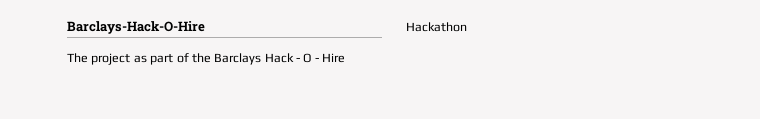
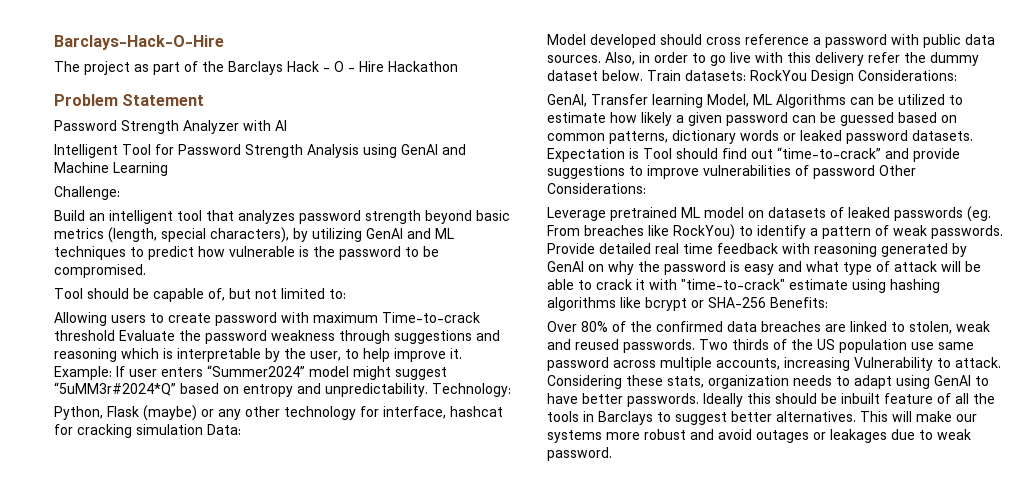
+ Problem Statement
+ Password Strength Analyzer with AI
+ Intelligent Tool for Password Strength Analysis using GenAI and Machine Learning
+ Challenge:
+ Build an intelligent tool that analyzes password strength beyond basic metrics (length, special characters), by utilizing GenAI and ML techniques to predict how vulnerable is the password to be compromised.
+ Tool should be capable of, but not limited to:
+ Allowing users to create password with maximum Time-to-crack threshold Evaluate the password weakness through suggestions and reasoning which is interpretable by the user, to help improve it. Example: If user enters “Summer2024” model might suggest “5uMM3r#2024*Q” based on entropy and unpredictability. Technology:
+ Python, Flask (maybe) or any other technology for interface, hashcat for cracking simulation Data:
+ Model developed should cross reference a password with public data sources. Also, in order to go live with this delivery refer the dummy dataset below. Train datasets: RockYou Design Considerations:
+ GenAI, Transfer learning Model, ML Algorithms can be utilized to estimate how likely a given password can be guessed based on common patterns, dictionary words or leaked password datasets. Expectation is Tool should find out “time-to-crack” and provide suggestions to improve vulnerabilities of password Other Considerations:
+ Leverage pretrained ML model on datasets of leaked passwords (eg. From breaches like RockYou) to identify a pattern of weak passwords. Provide detailed real time feedback with reasoning generated by GenAI on why the password is easy and what type of attack will be able to crack it with "time-to-crack" estimate using hashing algorithms like bcrypt or SHA-256 Benefits:
+ Over 80% of the confirmed data breaches are linked to stolen, weak and reused passwords. Two thirds of the US population use same password across multiple accounts, increasing Vulnerability to attack. Considering these stats, organization needs to adapt using GenAI to have better passwords. Ideally this should be inbuilt feature of all the tools in Barclays to suggest better alternatives. This will make our systems more robust and avoid outages or leakages due to weak password.

